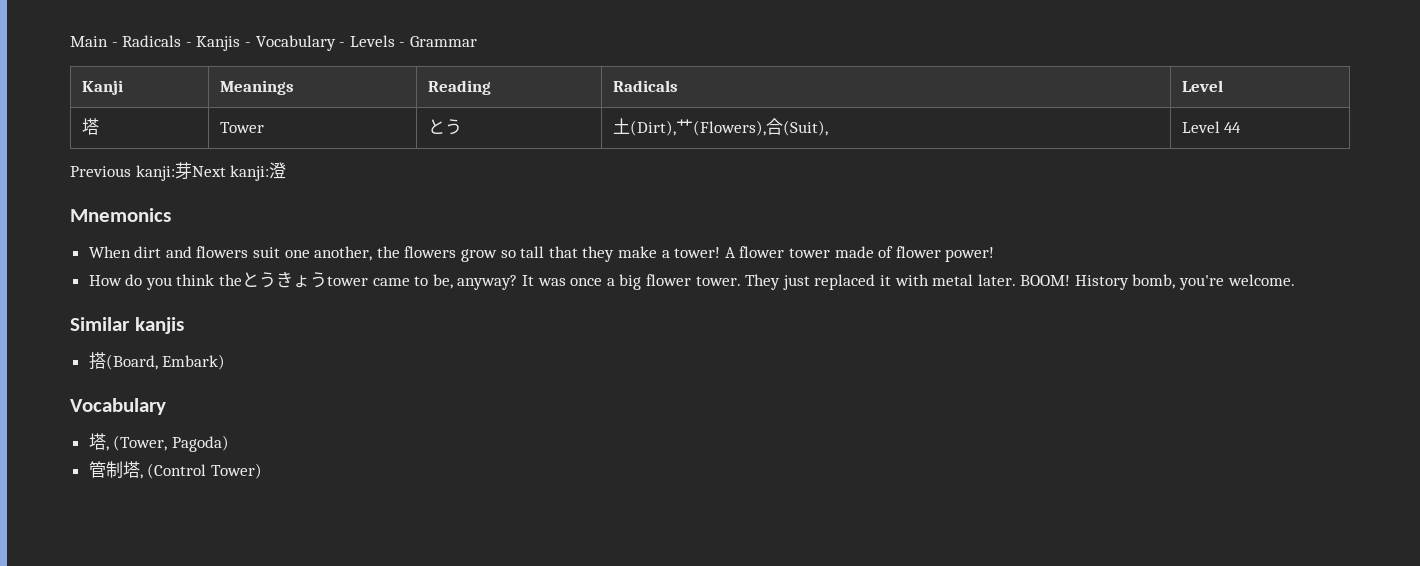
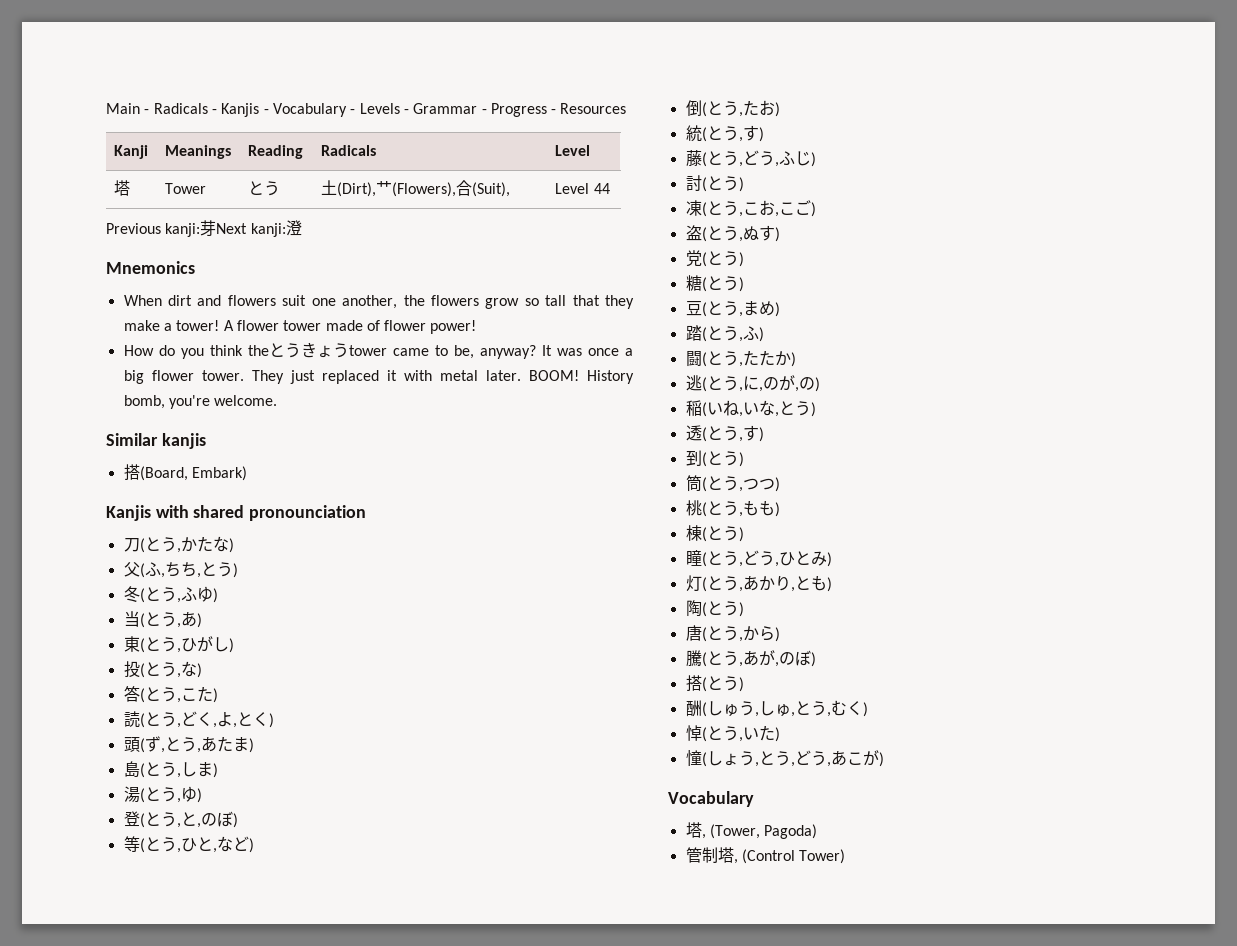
- Main - Radicals - Kanjis - Vocabulary - Levels - Grammar
+ Main - Radicals - Kanjis - Vocabulary - Levels - Grammar - Progress - Resources
+ Kanjis with shared pronounciation
+ 刀(とう,かたな)
+ 父(ふ,ちち,とう)
+ 冬(とう,ふゆ)
+ 当(とう,あ)
+ 東(とう,ひがし)
+ 投(とう,な)
+ 答(とう,こた)
+ 読(とう,どく,よ,とく)
+ 頭(ず,とう,あたま)
+ 島(とう,しま)
+ 湯(とう,ゆ)
+ 登(とう,と,のぼ)
+ 等(とう,ひと,など)
+ 倒(とう,たお)
+ 統(とう,す)
+ 藤(とう,どう,ふじ)
+ 討(とう)
+ 凍(とう,こお,こご)
+ 盗(とう,ぬす)
+ 党(とう)
+ 糖(とう)
+ 豆(とう,まめ)
+ 踏(とう,ふ)
+ 闘(とう,たたか)
+ 逃(とう,に,のが,の)
+ 稲(いね,いな,とう)
+ 透(とう,す)
+ 到(とう)
+ 筒(とう,つつ)
+ 桃(とう,もも)
+ 棟(とう)
+ 瞳(とう,どう,ひとみ)
+ 灯(とう,あかり,とも)
+ 陶(とう)
+ 唐(とう,から)
+ 騰(とう,あが,のぼ)
+ 搭(とう)
+ 酬(しゅう,しゅ,とう,むく)
+ 悼(とう,いた)
+ 憧(しょう,とう,どう,あこが)

